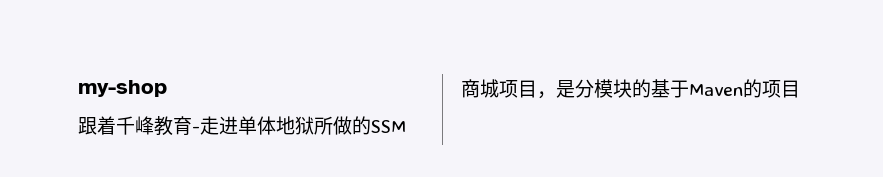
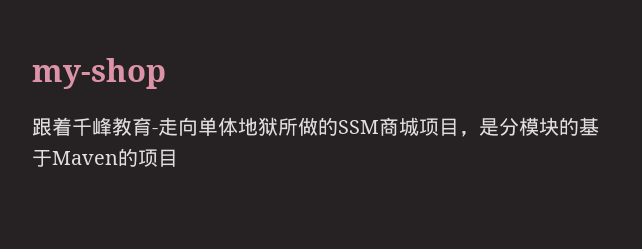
- 跟着千峰教育-走进单体地狱所做的SSM商城项目，是分模块的基于Maven的项目
+ 跟着千峰教育-走向单体地狱所做的SSM商城项目，是分模块的基于Maven的项目

